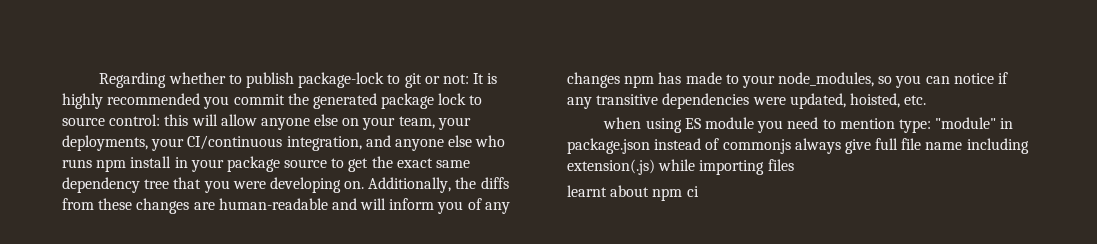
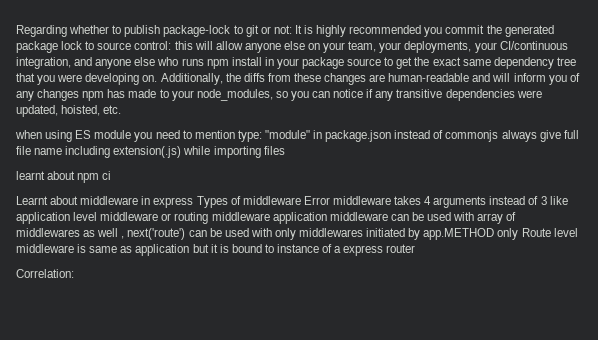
+ Learnt about middleware in express Types of middleware Error middleware takes 4 arguments instead of 3 like application level middleware or routing middleware application middleware can be used with array of middlewares as well , next('route') can be used with only middlewares initiated by app.METHOD only Route level middleware is same as application but it is bound to instance of a express router
+ Correlation:

